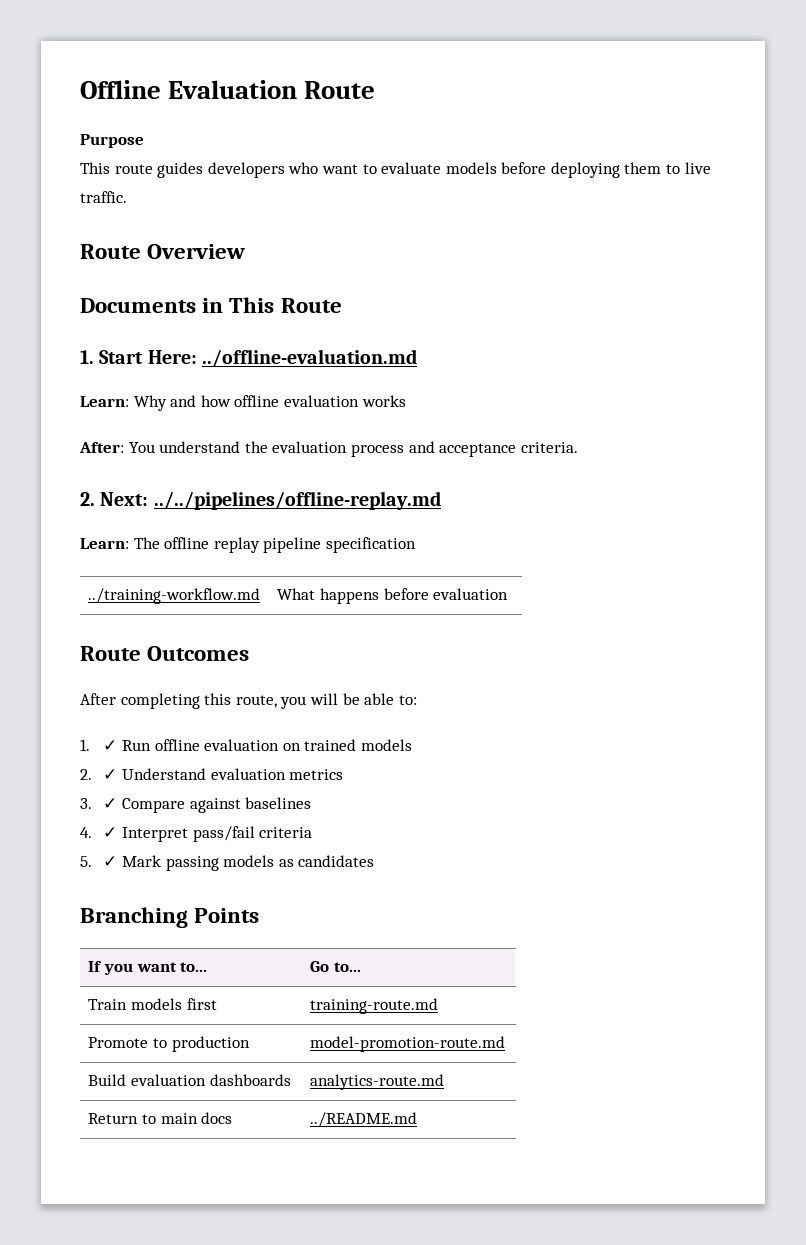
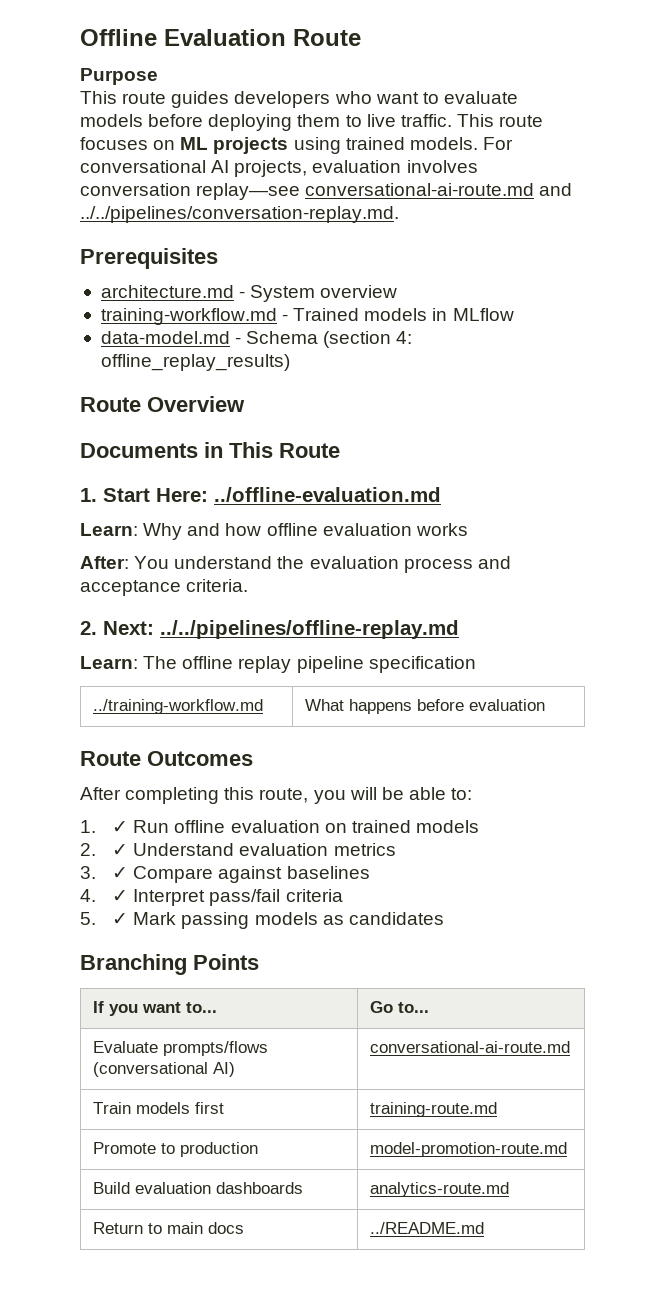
+ This route focuses on ML projects using trained models. For conversational AI projects, evaluation involves conversation replay—see conversational-ai-route.md and ../../pipelines/conversation-replay.md.
+ Prerequisites
+ architecture.md - System overview
+ training-workflow.md - Trained models in MLflow
+ data-model.md - Schema (section 4: offline_replay_results)
+ Evaluate prompts/flows (conversational AI) | conversational-ai-route.md

